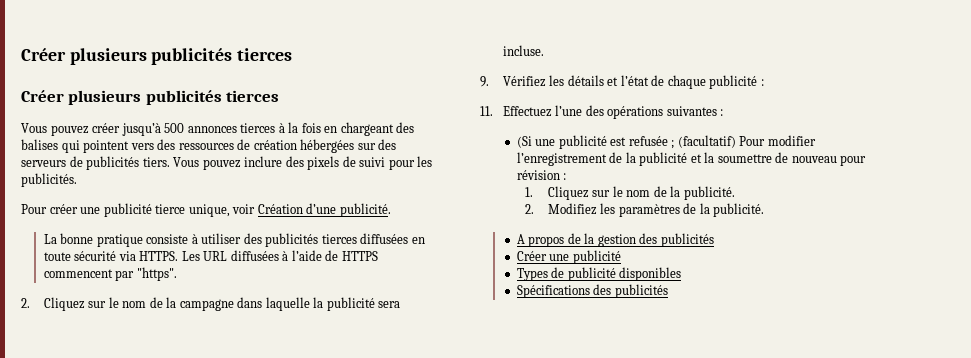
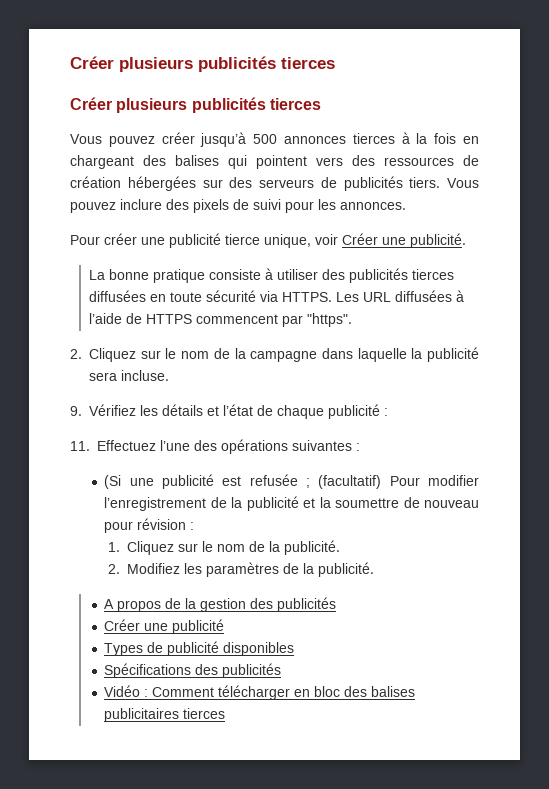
- Vous pouvez inclure des pixels de suivi pour les publicités.
+ Vous pouvez inclure des pixels de suivi pour les annonces.
- Pour créer une publicité tierce unique, voir Création d’une publicité.
+ Pour créer une publicité tierce unique, voir Créer une publicité.
+ Vidéo : Comment télécharger en bloc des balises publicitaires tierces

